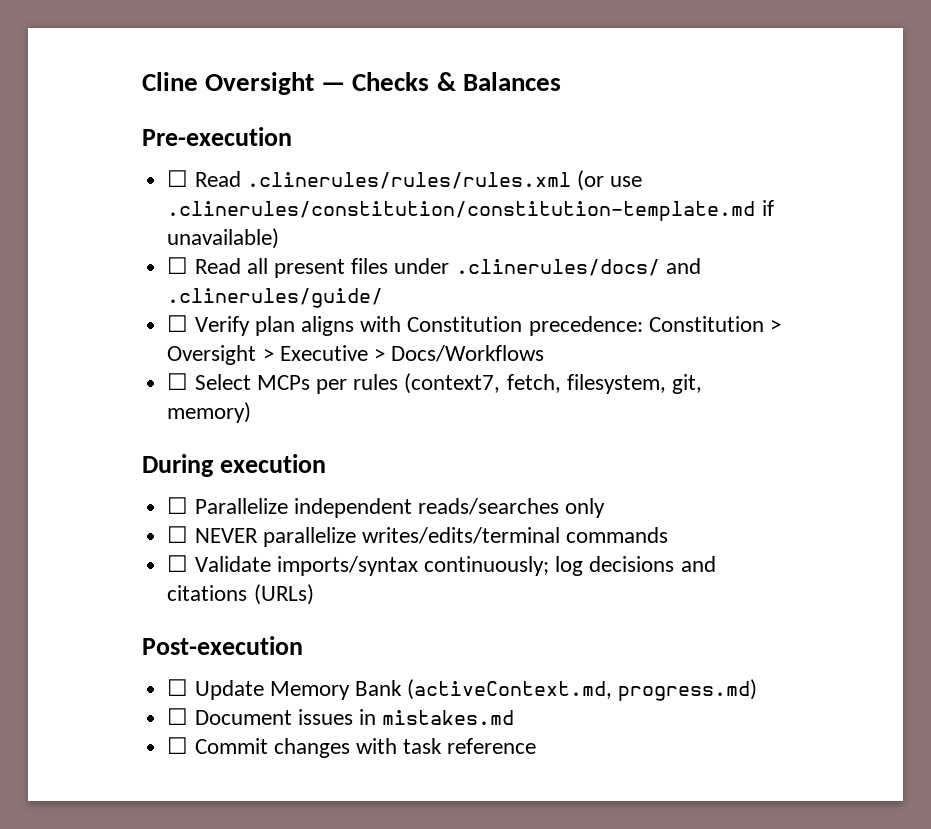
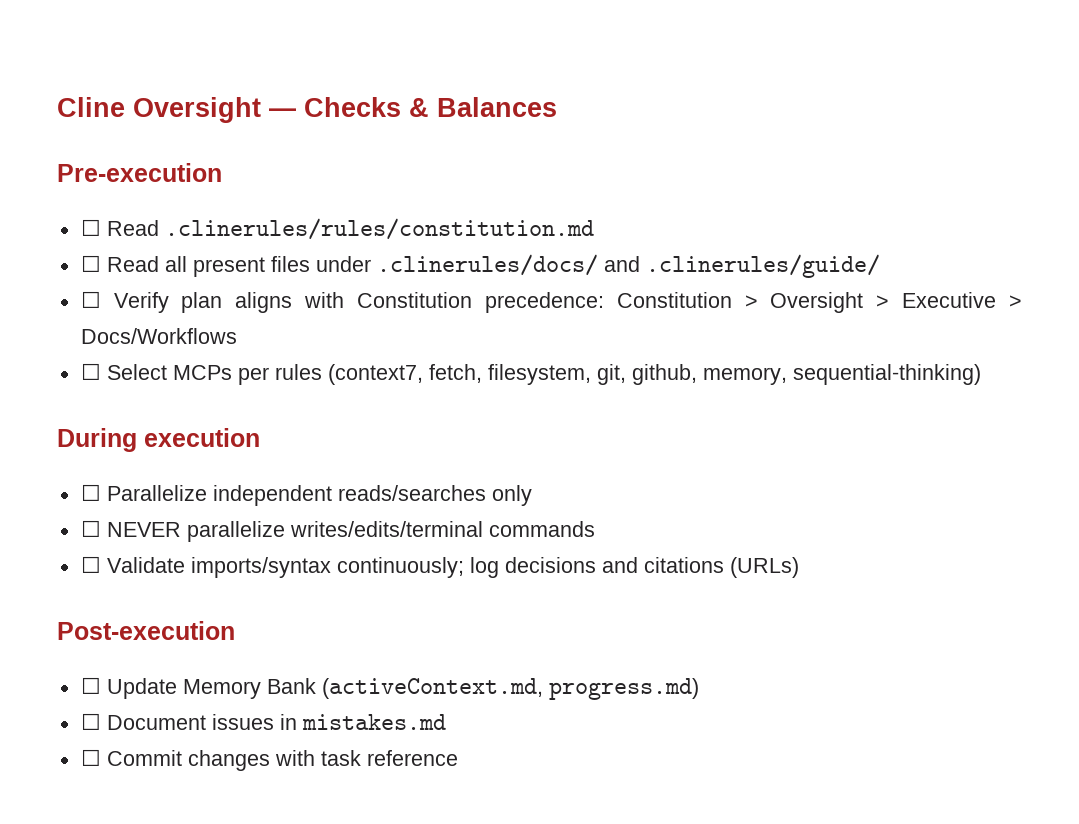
- ☐ Read .clinerules/rules/rules.xml (or use .clinerules/constitution/constitution-template.md if unavailable)
+ ☐ Read .clinerules/rules/constitution.md
- ☐ Select MCPs per rules (context7, fetch, filesystem, git, memory)
+ ☐ Select MCPs per rules (context7, fetch, filesystem, git, github, memory, sequential-thinking)

